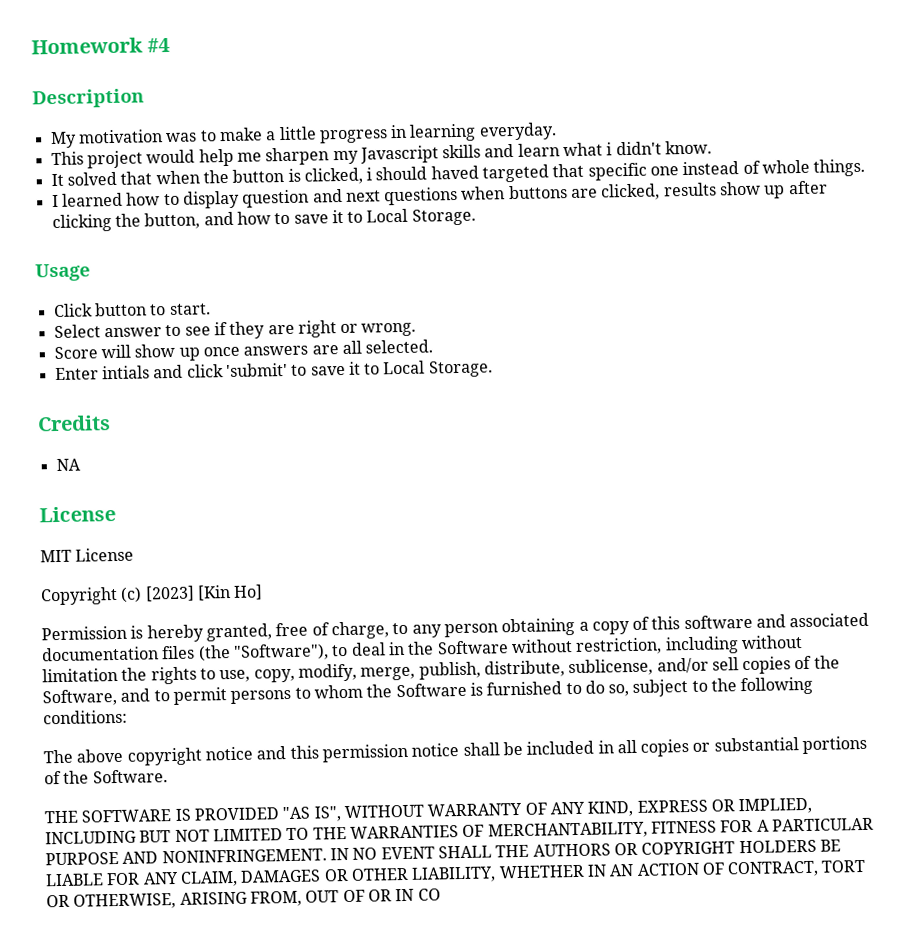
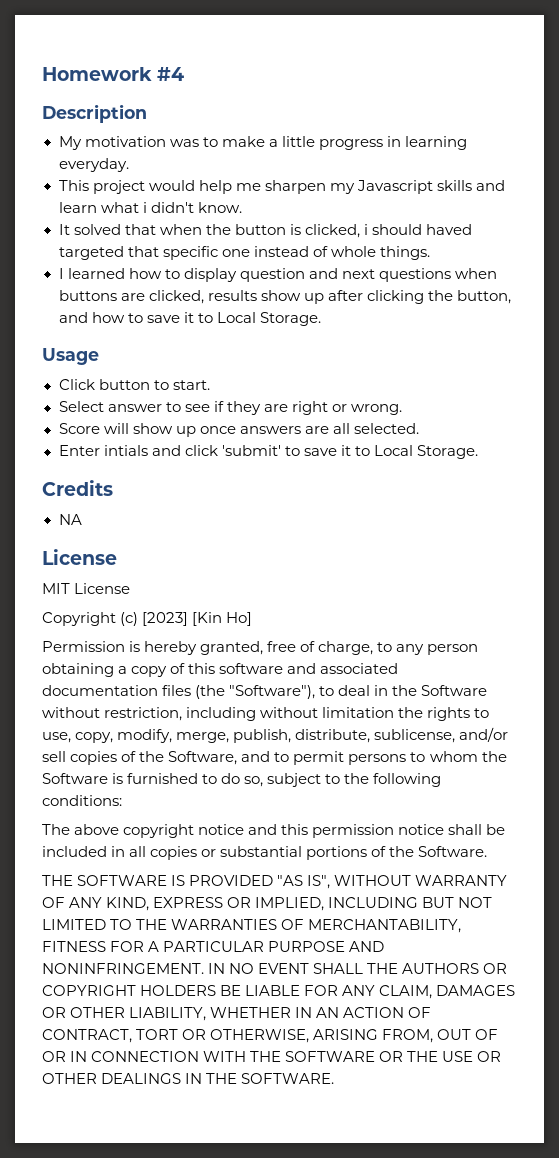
- IN NO EVENT SHALL THE AUTHORS OR COPYRIGHT HOLDERS BE LIABLE FOR ANY CLAIM, DAMAGES OR OTHER LIABILITY, WHETHER IN AN ACTION OF CONTRACT, TORT OR OTHERWISE, ARISING FROM, OUT OF OR IN CO
+ IN NO EVENT SHALL THE AUTHORS OR COPYRIGHT HOLDERS BE LIABLE FOR ANY CLAIM, DAMAGES OR OTHER LIABILITY, WHETHER IN AN ACTION OF CONTRACT, TORT OR OTHERWISE, ARISING FROM, OUT OF OR IN CONNECTION WITH THE SOFTWARE OR THE USE OR OTHER DEALINGS IN THE SOFTWARE.

